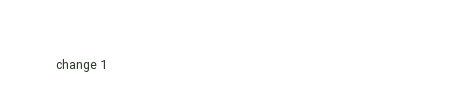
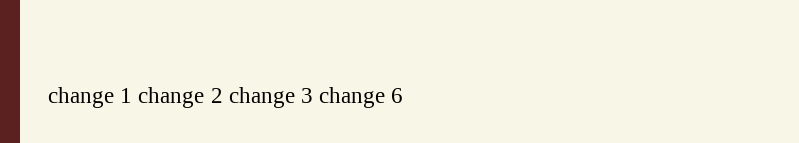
- change 1
+ change 1 change 2 change 3 change 6

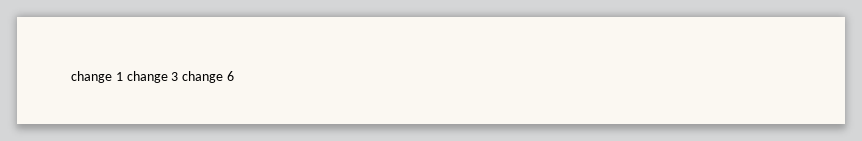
- change 1 change 2 change 3 change 6
+ change 1 change 3 change 6

